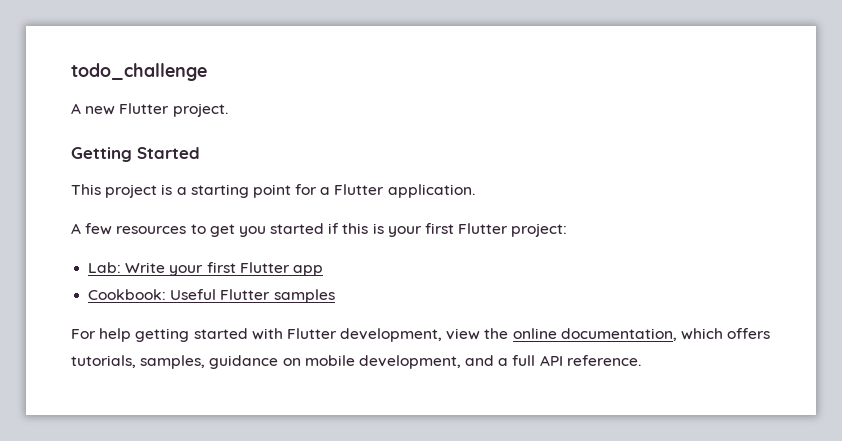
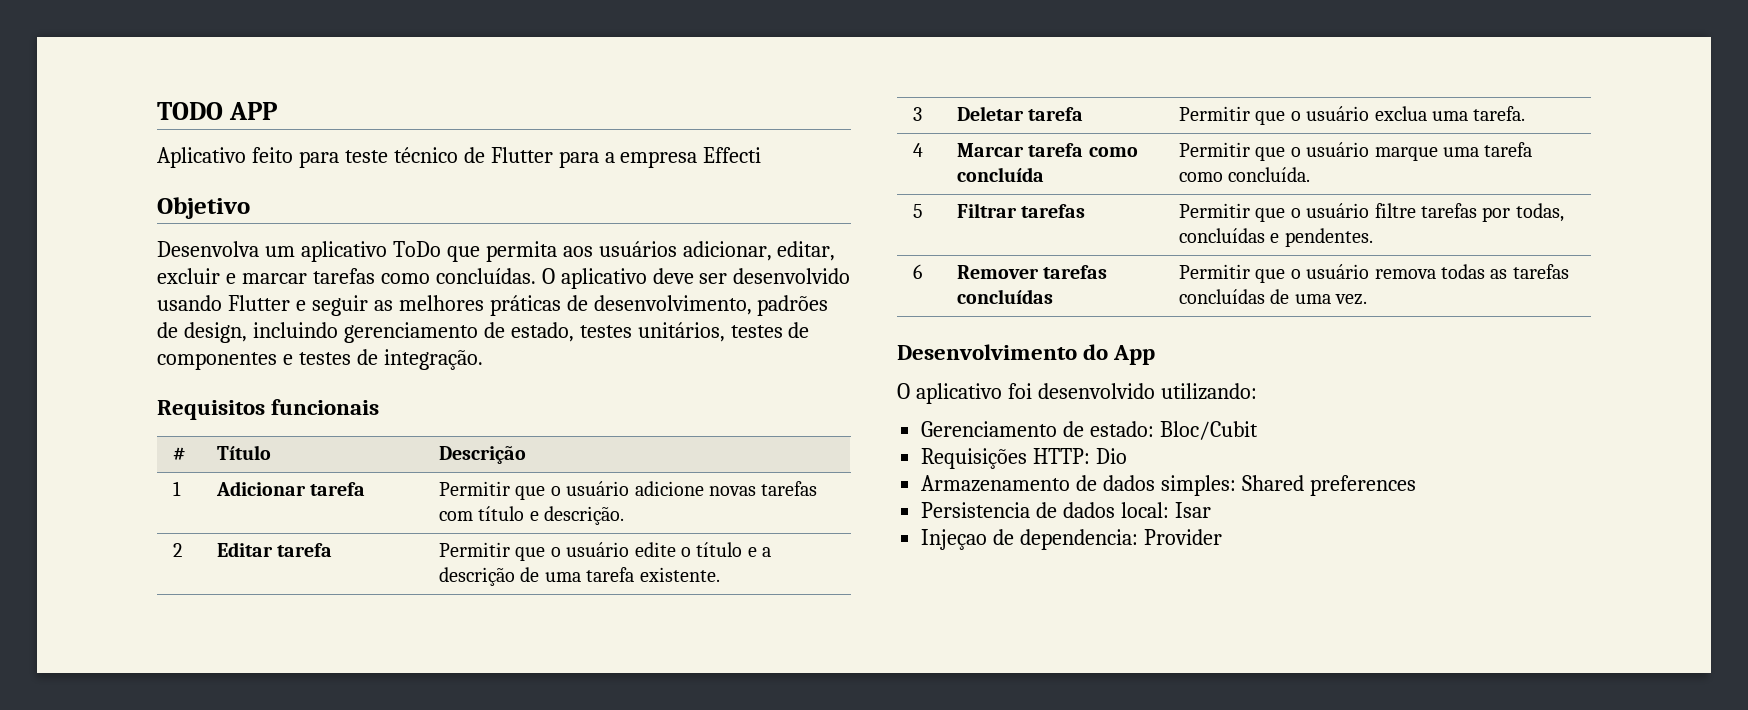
- todo_challenge
- A new Flutter project.
- Getting Started
- This project is a starting point for a Flutter application.
- A few resources to get you started if this is your first Flutter project:
- Lab: Write your first Flutter app
- Cookbook: Useful Flutter samples
- For help getting started with Flutter development, view the online documentation, which offers tutorials, samples, guidance on mobile development, and a full API reference.
+ TODO APP
+ Aplicativo feito para teste técnico de Flutter para a empresa Effecti
+ Objetivo
+ Desenvolva um aplicativo ToDo que permita aos usuários adicionar, editar, excluir e marcar tarefas como concluídas. O aplicativo deve ser desenvolvido usando Flutter e seguir as melhores práticas de desenvolvimento, padrões de design, incluindo gerenciamento de estado, testes unitários, testes de componentes e testes de integração.
+ Requisitos funcionais
+ # | Título | Descrição
+ 1 | Adicionar tarefa | Permitir que o usuário adicione novas tarefas com título e descrição.
+ 2 | Editar tarefa | Permitir que o usuário edite o título e a descrição de uma tarefa existente.
+ 3 | Deletar tarefa | Permitir que o usuário exclua uma tarefa.
+ 4 | Marcar tarefa como concluída | Permitir que o usuário marque uma tarefa como concluída.
+ 5 | Filtrar tarefas | Permitir que o usuário filtre tarefas por todas, concluídas e pendentes.
+ 6 | Remover tarefas concluídas | Permitir que o usuário remova todas as tarefas concluídas de uma vez.
+ Desenvolvimento do App
+ O aplicativo foi desenvolvido utilizando:
+ Gerenciamento de estado: Bloc/Cubit
+ Requisições HTTP: Dio
+ Armazenamento de dados simples: Shared preferences
+ Persistencia de dados local: Isar
+ Injeçao de dependencia: Provider

